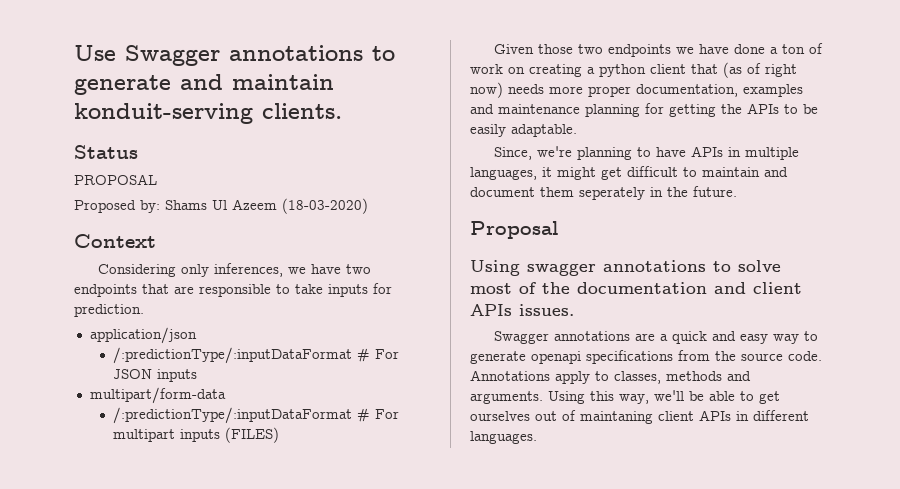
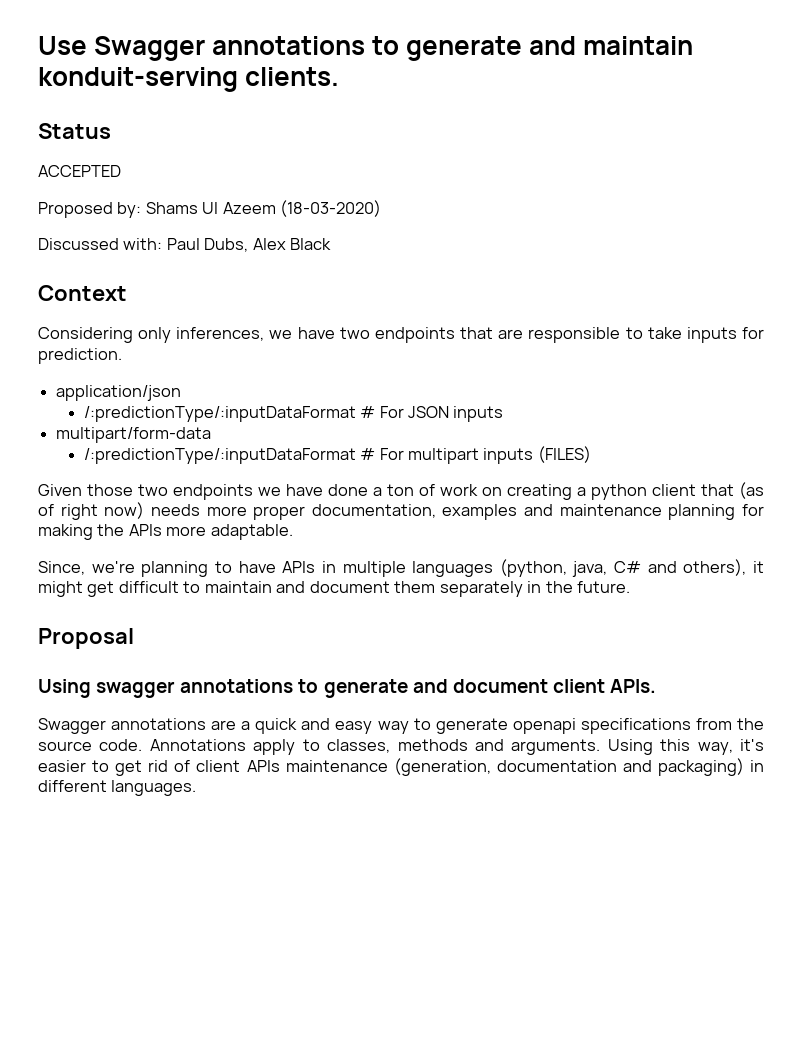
- PROPOSAL
+ ACCEPTED
+ Discussed with: Paul Dubs, Alex Black
- Given those two endpoints we have done a ton of work on creating a python client that (as of right now) needs more proper documentation, examples and maintenance planning for getting the APIs to be easily adaptable.
+ Given those two endpoints we have done a ton of work on creating a python client that (as of right now) needs more proper documentation, examples and maintenance planning for making the APIs more adaptable.
- Since, we're planning to have APIs in multiple languages, it might get difficult to maintain and document them seperately in the future.
+ Since, we're planning to have APIs in multiple languages (python, java, C# and others), it might get difficult to maintain and document them separately in the future.
- Using swagger annotations to solve most of the documentation and client APIs issues.
+ Using swagger annotations to generate and document client APIs.
- Using this way, we'll be able to get ourselves out of maintaning client APIs in different languages.
+ Using this way, it's easier to get rid of client APIs maintenance (generation, documentation and packaging) in different languages.

